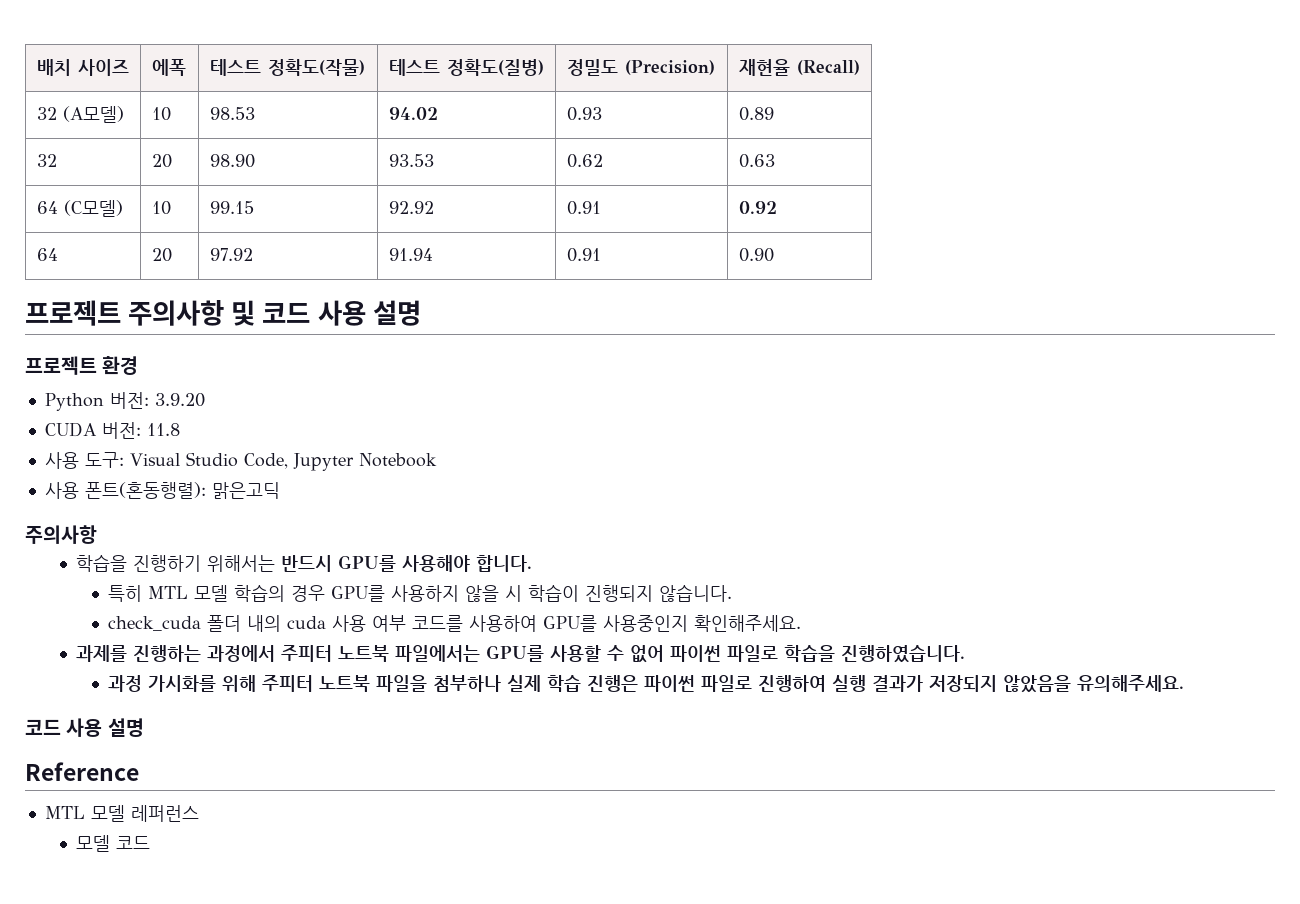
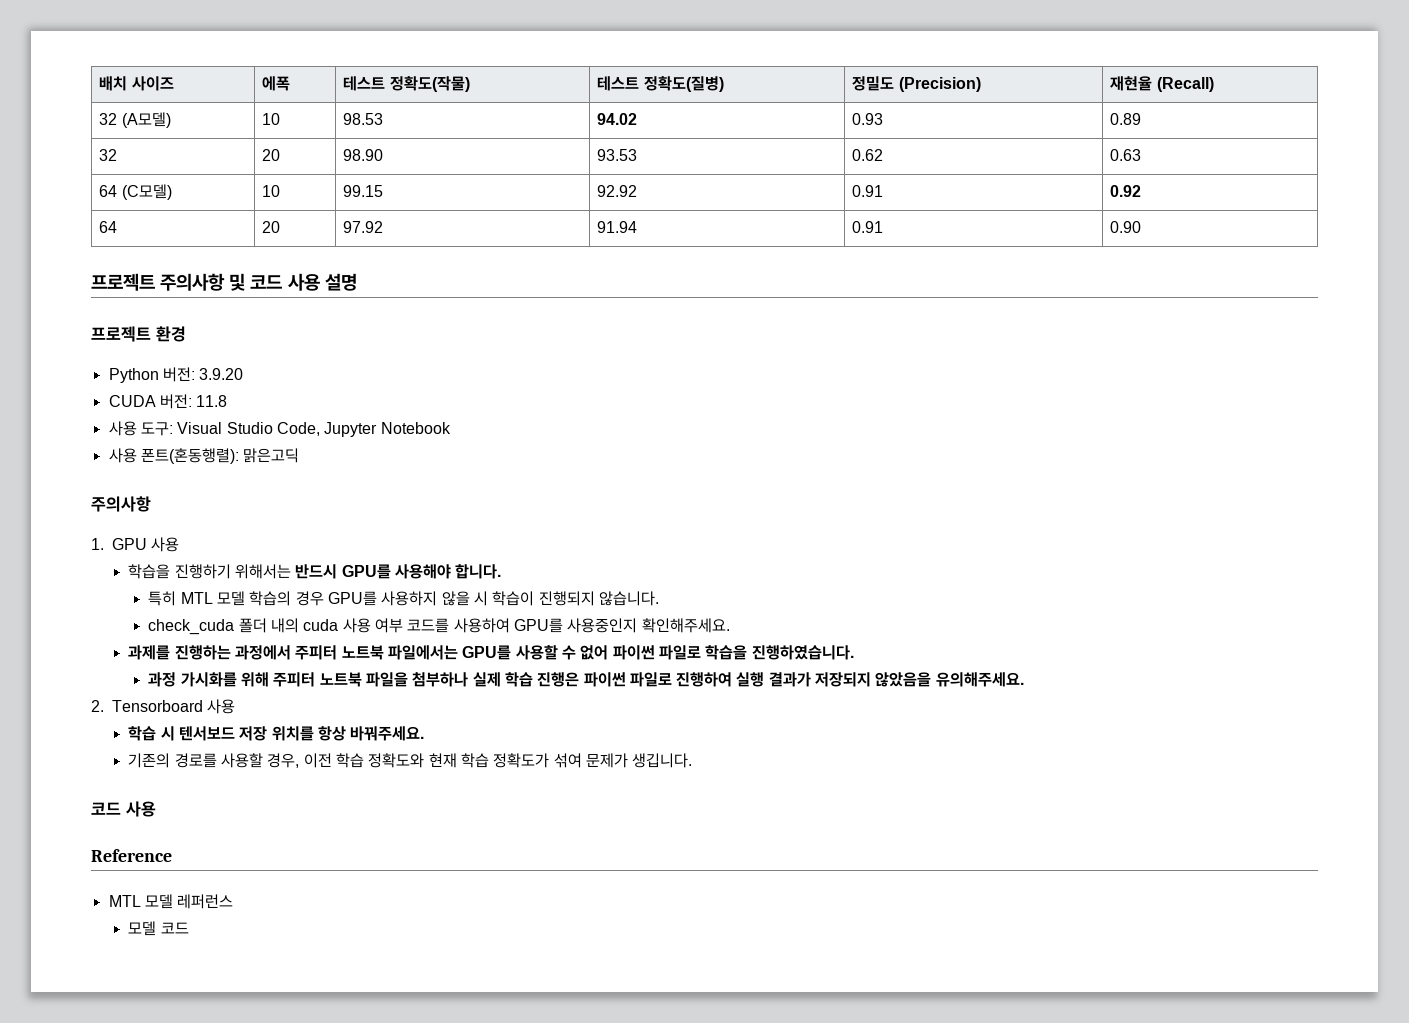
+ 1. GPU 사용
  과정 가시화를 위해 주피터 노트북 파일을 첨부하나 실제 학습 진행은 파이썬 파일로 진행하여 실행 결과가 저장되지 않았음을 유의해주세요.
- 코드 사용 설명
+ 2. Tensorboard 사용
+ 학습 시 텐서보드 저장 위치를 항상 바꿔주세요.
+ 기존의 경로를 사용할 경우, 이전 학습 정확도와 현재 학습 정확도가 섞여 문제가 생깁니다.
+ 코드 사용

